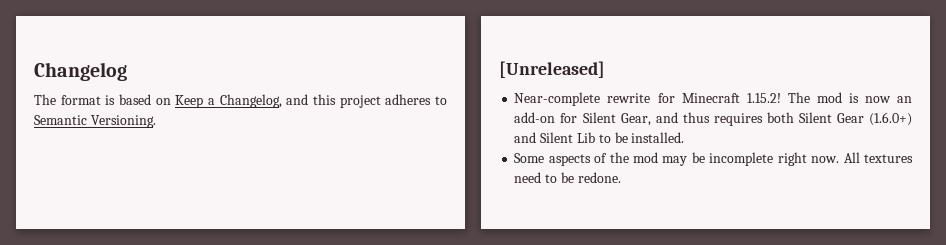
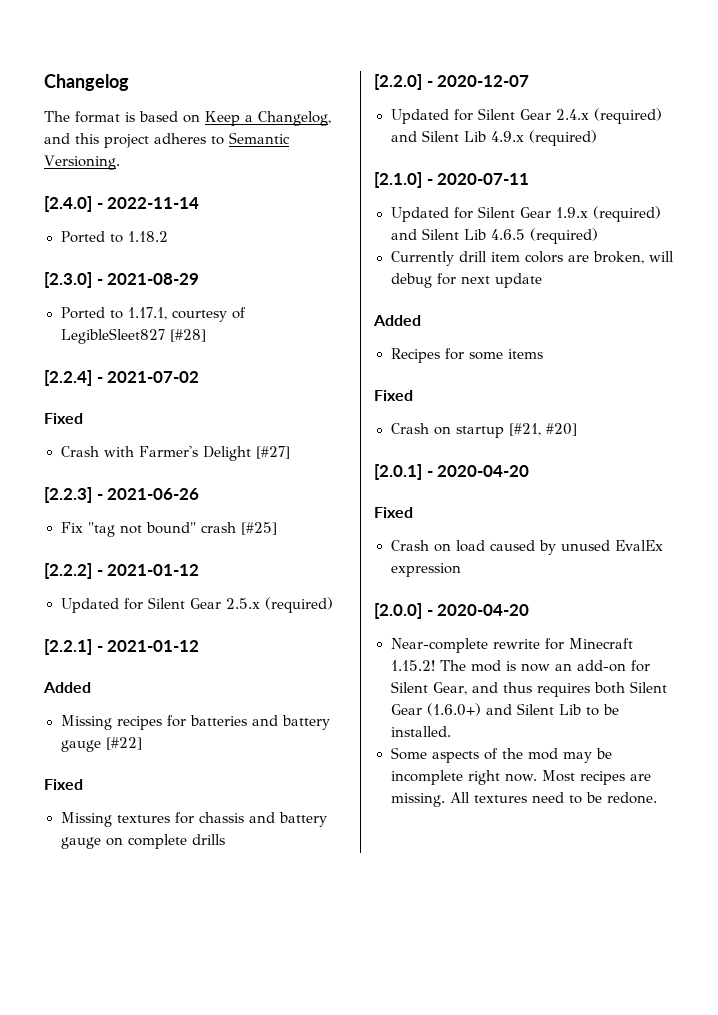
- [Unreleased]
+ [2.4.0] - 2022-11-14
+ Ported to 1.18.2
+ [2.3.0] - 2021-08-29
+ Ported to 1.17.1, courtesy of LegibleSleet827 [#28]
+ [2.2.4] - 2021-07-02
+ Fixed
+ Crash with Farmer's Delight [#27]
+ [2.2.3] - 2021-06-26
+ Fix "tag not bound" crash [#25]
+ [2.2.2] - 2021-01-12
+ Updated for Silent Gear 2.5.x (required)
+ [2.2.1] - 2021-01-12
+ Added
+ Missing recipes for batteries and battery gauge [#22]
+ Fixed
+ Missing textures for chassis and battery gauge on complete drills
+ [2.2.0] - 2020-12-07
+ Updated for Silent Gear 2.4.x (required) and Silent Lib 4.9.x (required)
+ [2.1.0] - 2020-07-11
+ Updated for Silent Gear 1.9.x (required) and Silent Lib 4.6.5 (required)
+ Currently drill item colors are broken, will debug for next update
+ Added
+ Recipes for some items
+ Fixed
+ Crash on startup [#21, #20]
+ [2.0.1] - 2020-04-20
+ Fixed
+ Crash on load caused by unused EvalEx expression
+ [2.0.0] - 2020-04-20
+ Most recipes are missing.

